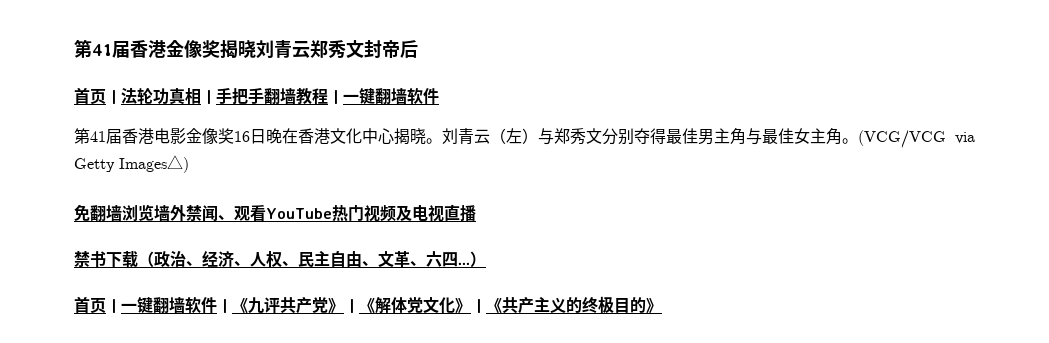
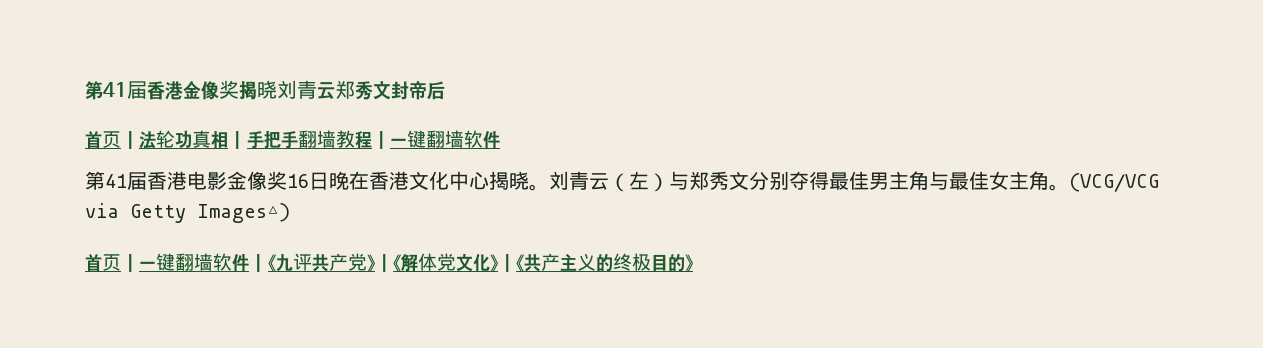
- 免翻墙浏览墙外禁闻、观看YouTube热门视频及电视直播
- 禁书下载（政治、经济、人权、民主自由、文革、六四...）

